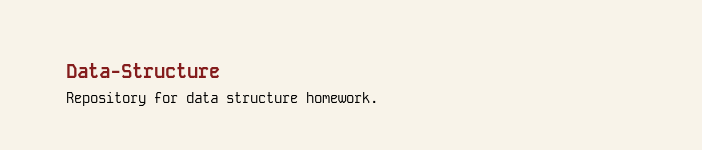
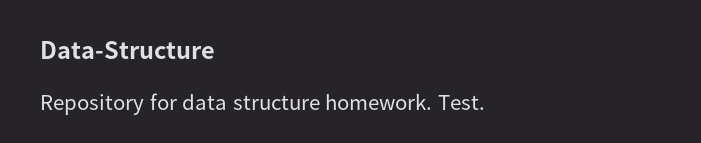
+ Test.

